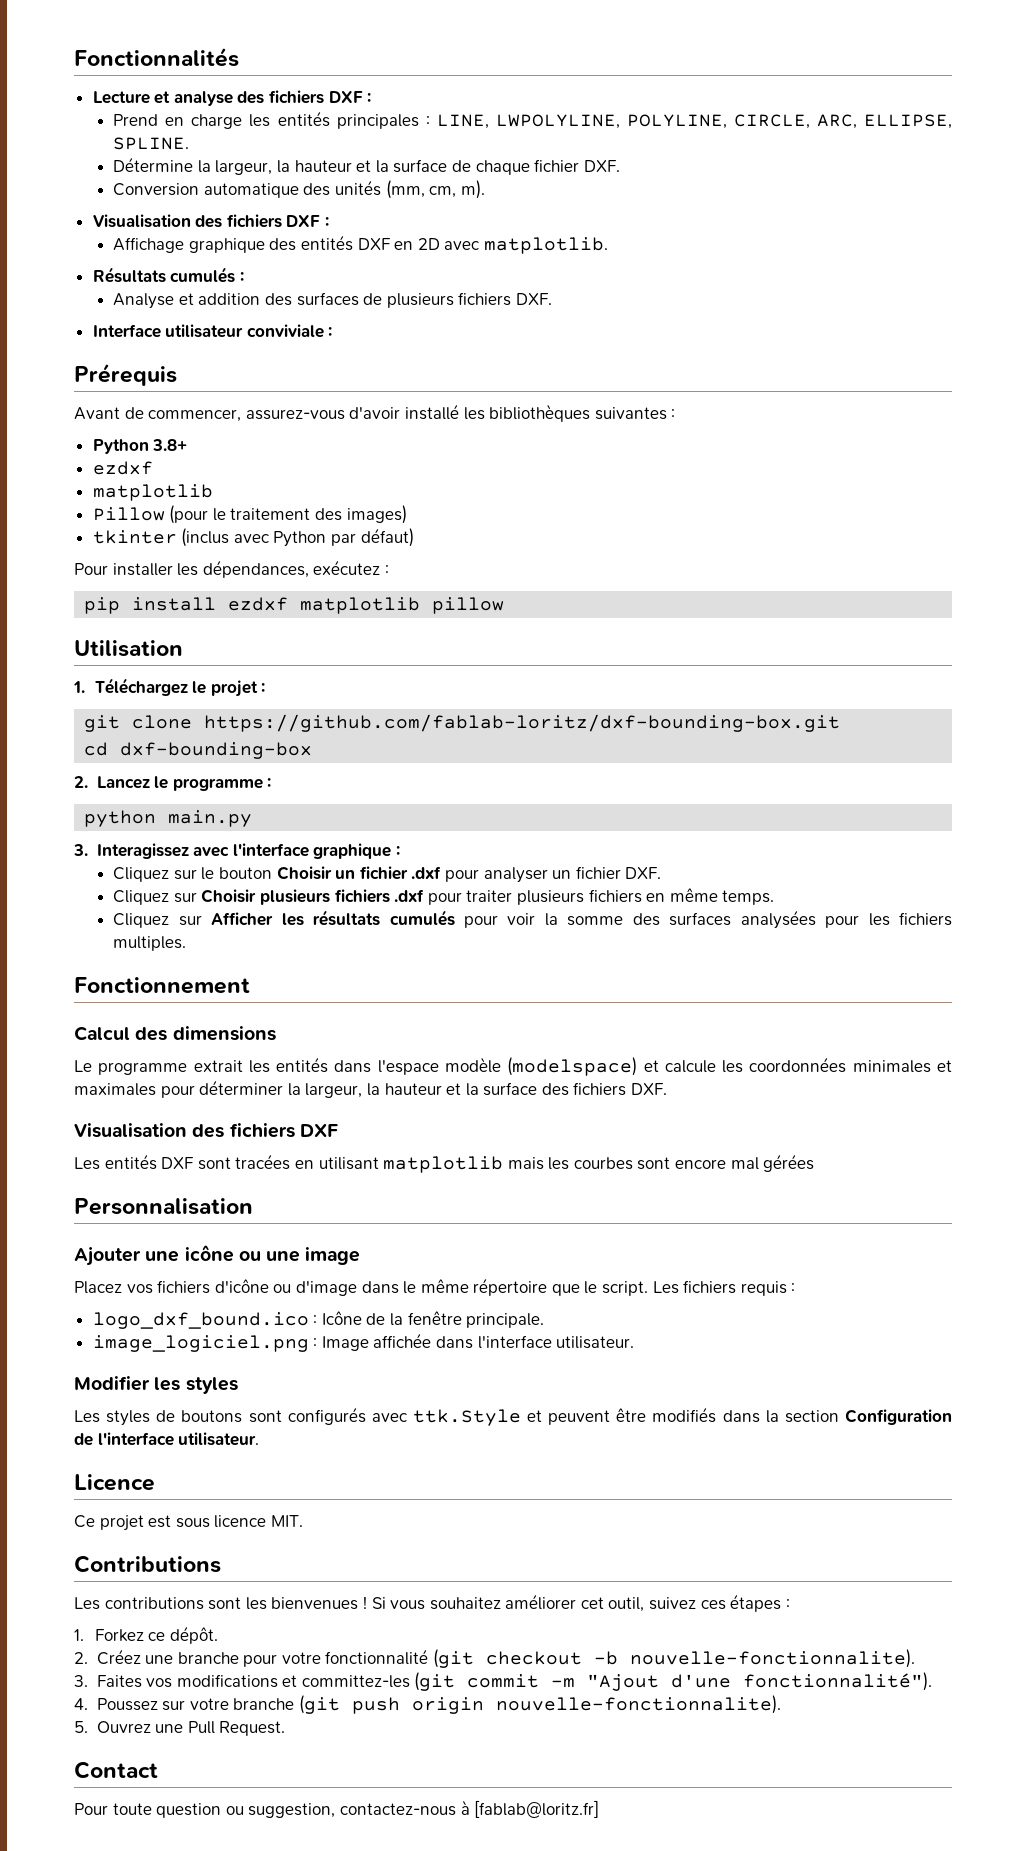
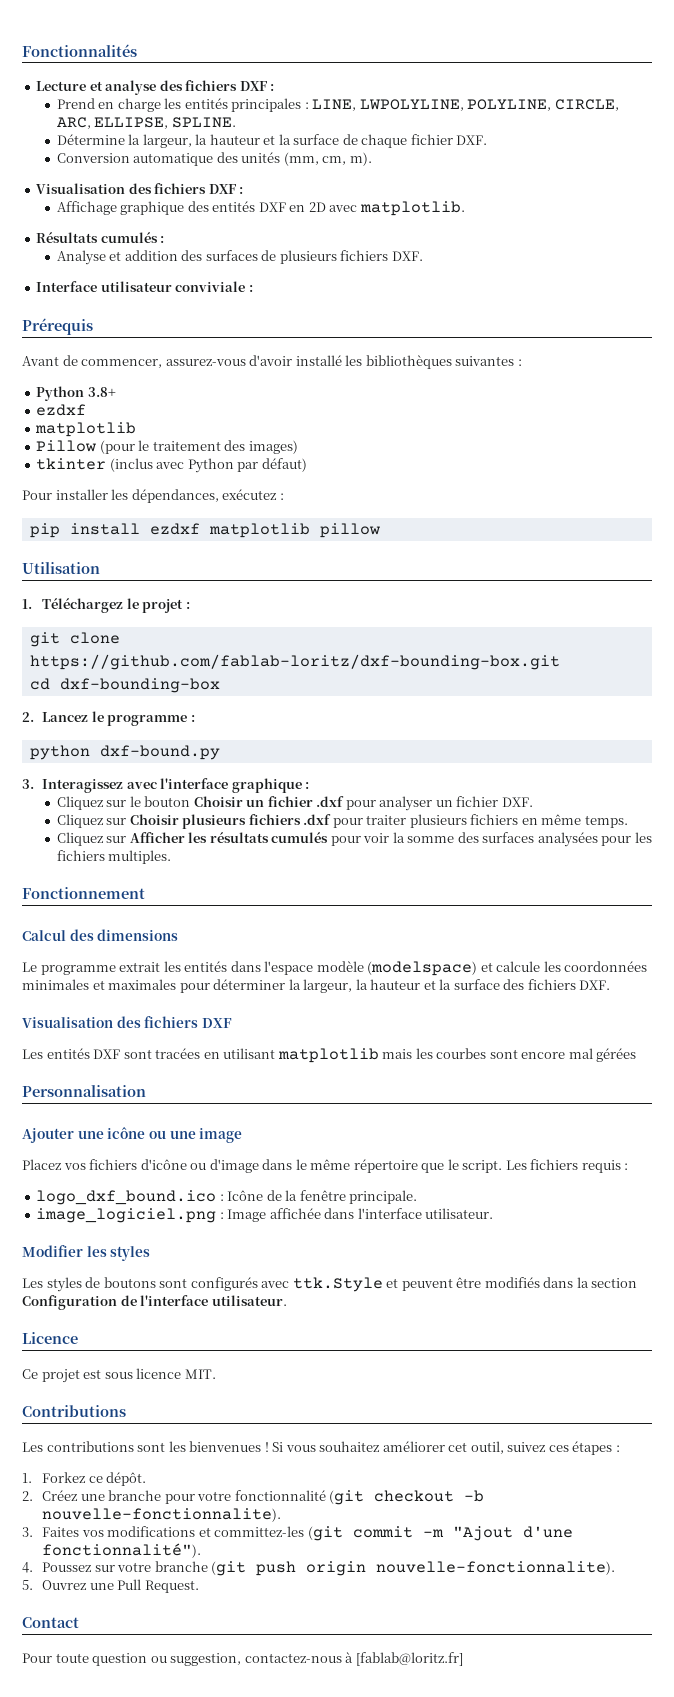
- python main.py
+ python dxf-bound.py

